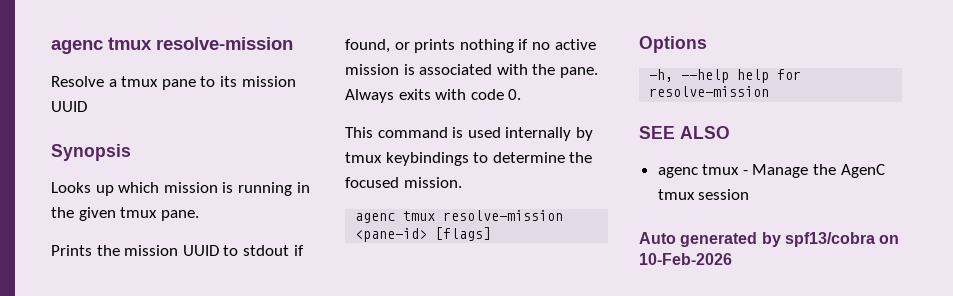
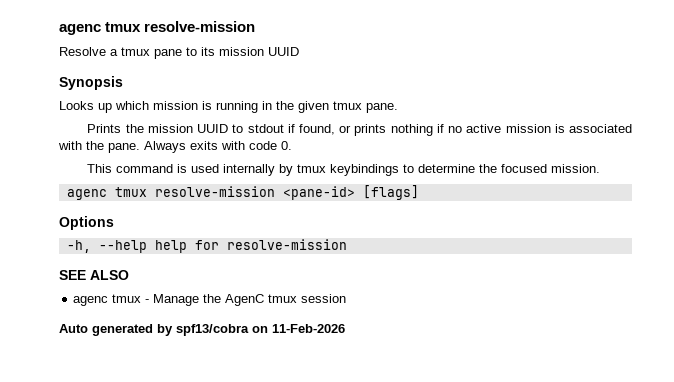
- Auto generated by spf13/cobra on 10-Feb-2026
+ Auto generated by spf13/cobra on 11-Feb-2026

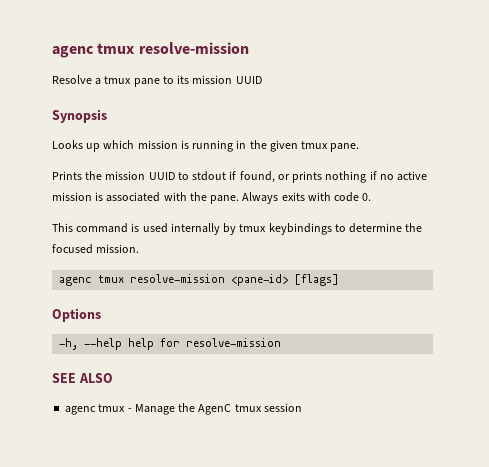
- Auto generated by spf13/cobra on 11-Feb-2026

